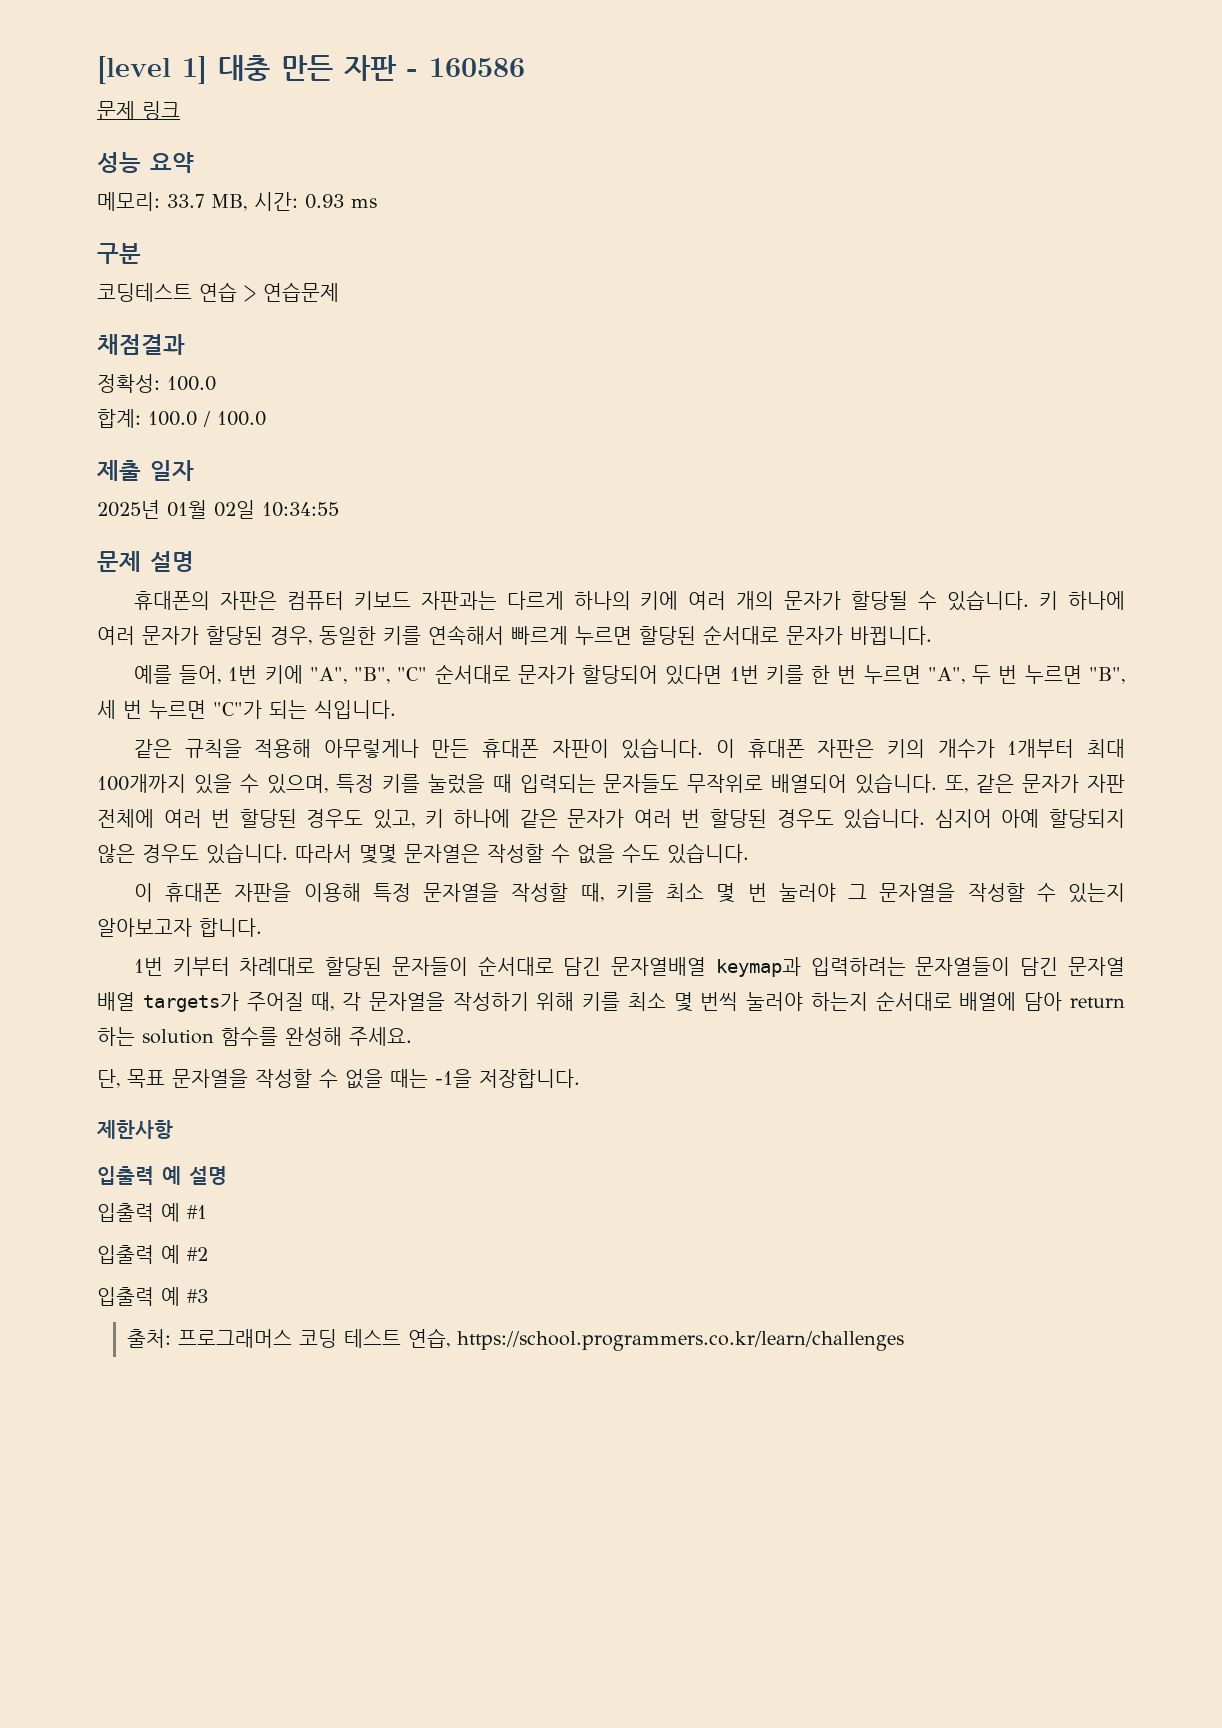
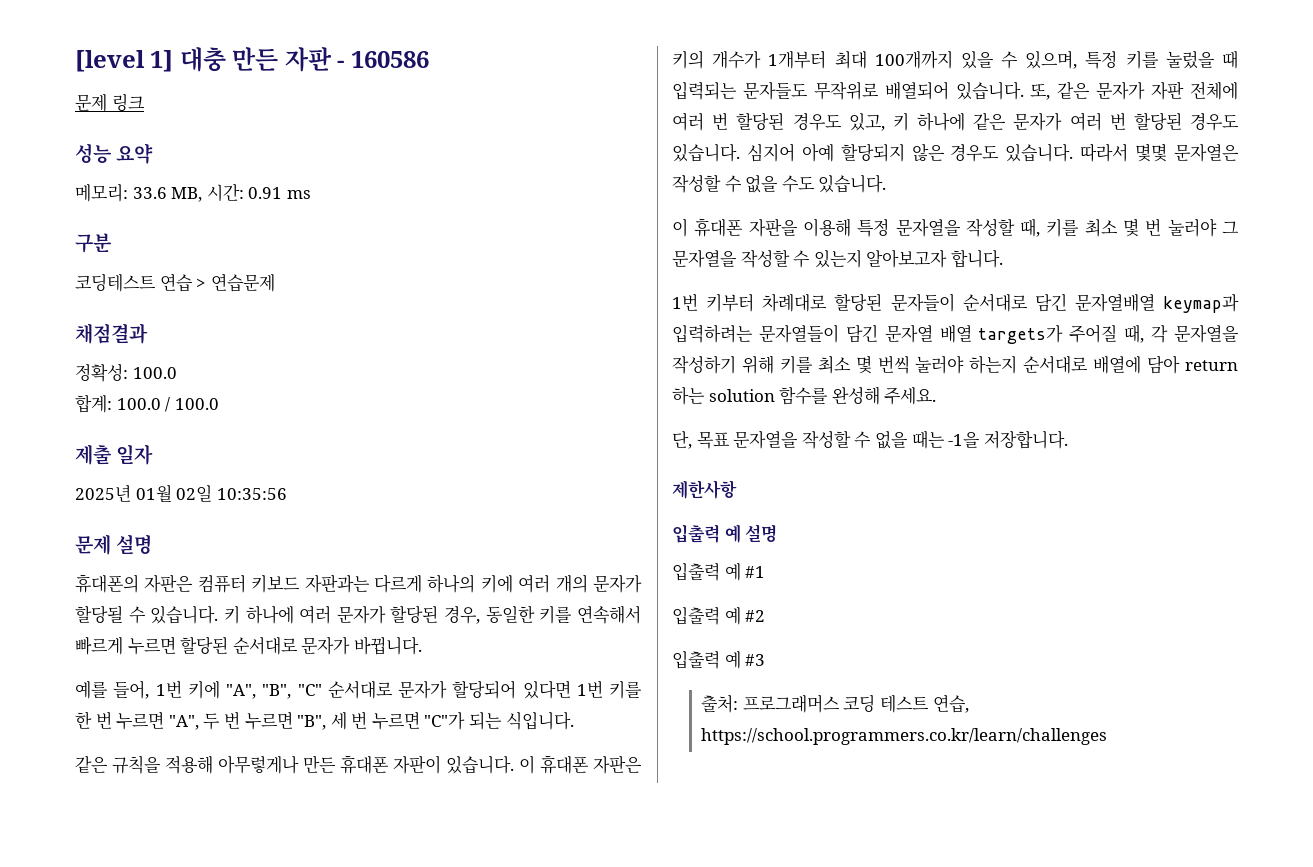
- 메모리: 33.7 MB, 시간: 0.93 ms
+ 메모리: 33.6 MB, 시간: 0.91 ms
- 2025년 01월 02일 10:34:55
+ 2025년 01월 02일 10:35:56

